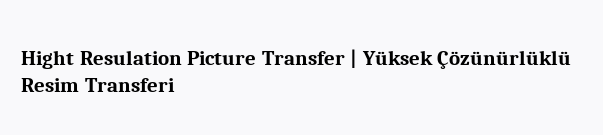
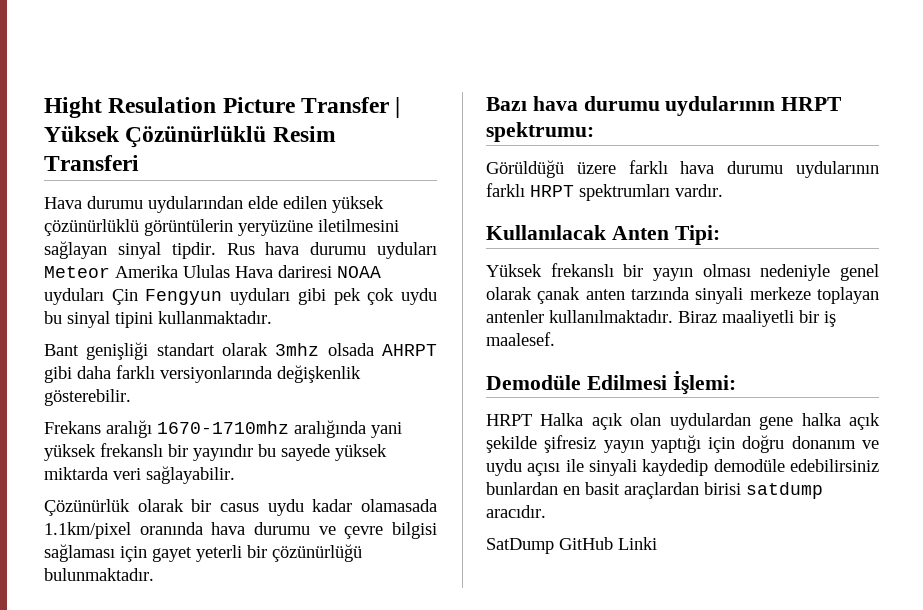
+ Hava durumu uydularından elde edilen yüksek çözünürlüklü görüntülerin yeryüzüne iletilmesini sağlayan sinyal tipdir. Rus hava durumu uyduları Meteor Amerika Ululas Hava dariresi NOAA uyduları Çin Fengyun uyduları gibi pek çok uydu bu sinyal tipini kullanmaktadır.
+ Bant genişliği standart olarak 3mhz olsada AHRPT gibi daha farklı versiyonlarında değişkenlik gösterebilir.
+ Frekans aralığı 1670-1710mhz aralığında yani yüksek frekanslı bir yayındır bu sayede yüksek miktarda veri sağlayabilir.
+ Çözünürlük olarak bir casus uydu kadar olamasada 1.1km/pixel oranında hava durumu ve çevre bilgisi sağlaması için gayet yeterli bir çözünürlüğü bulunmaktadır.
+ Bazı hava durumu uydularının HRPT spektrumu:
+ Görüldüğü üzere farklı hava durumu uydularının farklı HRPT spektrumları vardır.
+ Kullanılacak Anten Tipi:
+ Yüksek frekanslı bir yayın olması nedeniyle genel olarak çanak anten tarzında sinyali merkeze toplayan antenler kullanılmaktadır. Biraz maaliyetli bir iş maalesef.
+ Demodüle Edilmesi İşlemi:
+ HRPT Halka açık olan uydulardan gene halka açık şekilde şifresiz yayın yaptığı için doğru donanım ve uydu açısı ile sinyali kaydedip demodüle edebilirsiniz bunlardan en basit araçlardan birisi satdump aracıdır.
+ SatDump GitHub Linki

